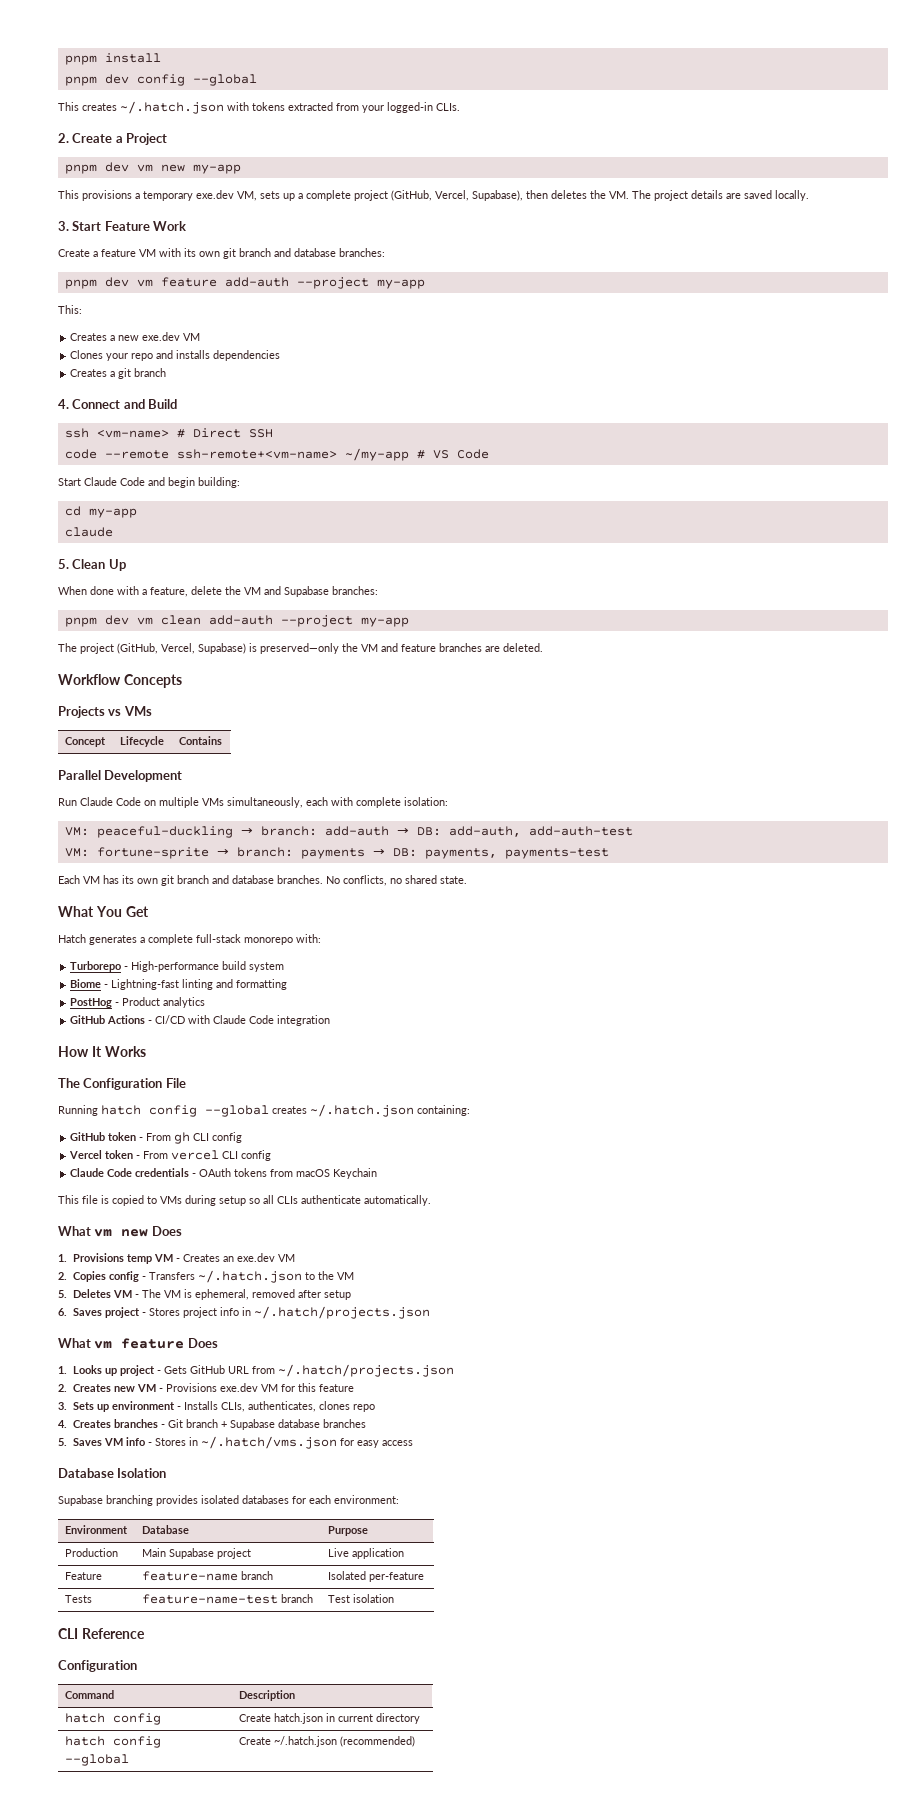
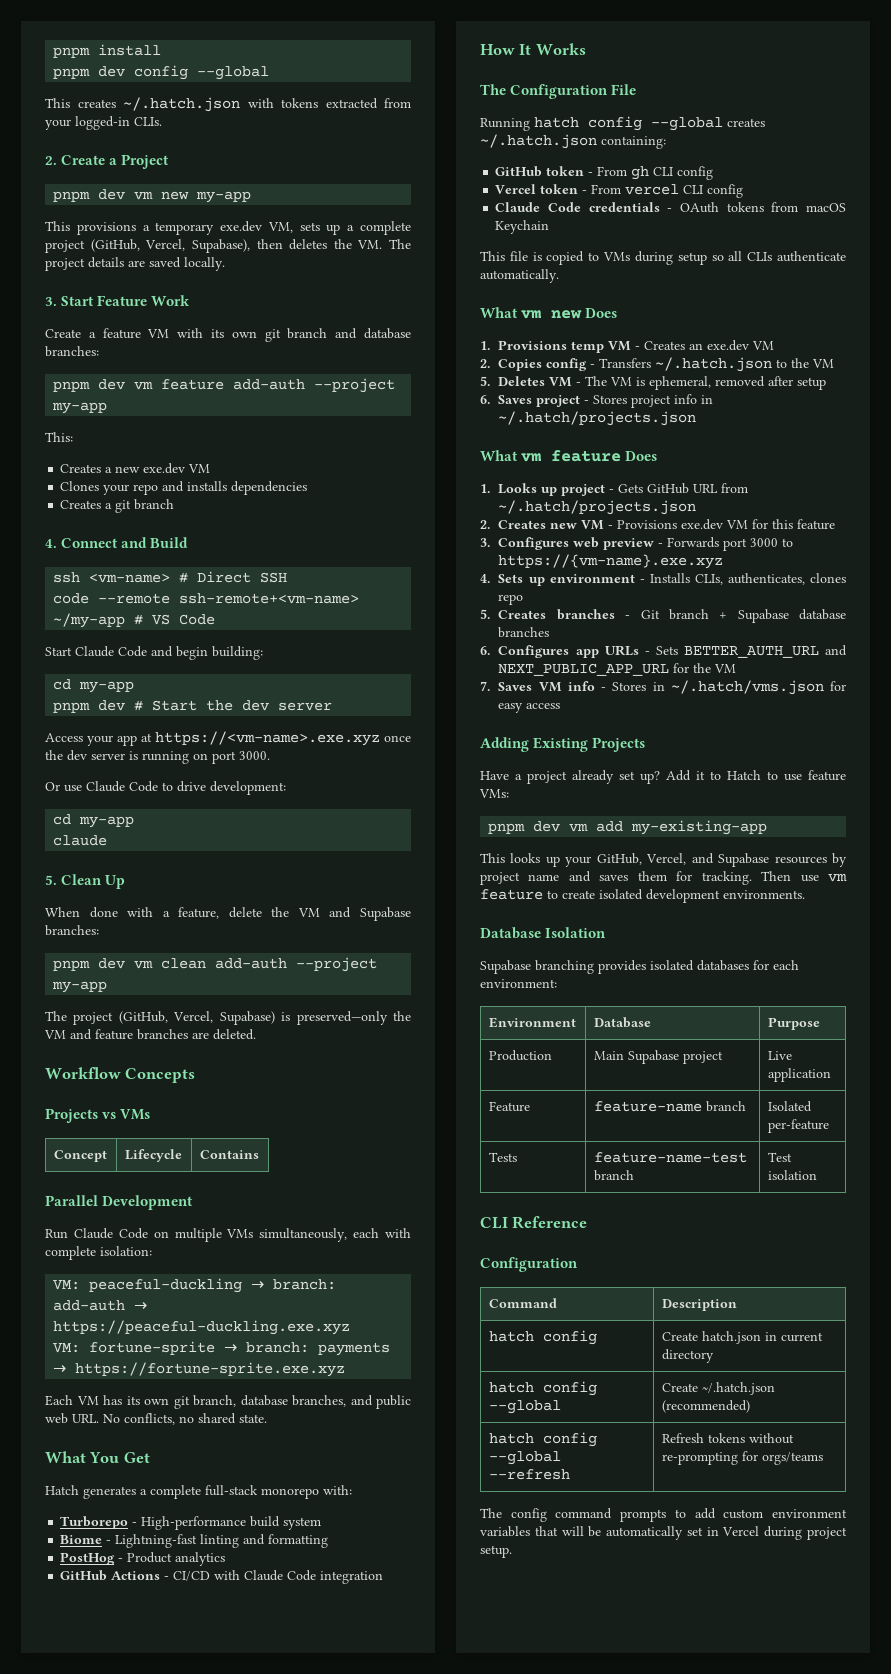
+ pnpm dev # Start the dev server
+ Access your app at https://<vm-name>.exe.xyz once the dev server is running on port 3000.
+ Or use Claude Code to drive development:
+ cd my-app
- VM: peaceful-duckling → branch: add-auth → DB: add-auth, add-auth-test
+ VM: peaceful-duckling → branch: add-auth → https://peaceful-duckling.exe.xyz
- VM: fortune-sprite → branch: payments → DB: payments, payments-test
+ VM: fortune-sprite → branch: payments → https://fortune-sprite.exe.xyz
- Each VM has its own git branch and database branches. No conflicts, no shared state.
+ Each VM has its own git branch, database branches, and public web URL. No conflicts, no shared state.
- 3. Sets up environment - Installs CLIs, authenticates, clones repo
+ 3. Configures web preview - Forwards port 3000 to https://{vm-name}.exe.xyz
+ 4. Sets up environment - Installs CLIs, authenticates, clones repo
- 4. Creates branches - Git branch + Supabase database branches
+ 5. Creates branches - Git branch + Supabase database branches
- 5. Saves VM info - Stores in ~/.hatch/vms.json for easy access
+ 6. Configures app URLs - Sets BETTER_AUTH_URL and NEXT_PUBLIC_APP_URL for the VM
+ 7. Saves VM info - Stores in ~/.hatch/vms.json for easy access
+ Adding Existing Projects
+ Have a project already set up? Add it to Hatch to use feature VMs:
+ pnpm dev vm add my-existing-app
+ This looks up your GitHub, Vercel, and Supabase resources by project name and saves them for tracking. Then use vm feature to create isolated development environments.
+ hatch config --global --refresh | Refresh tokens without re-prompting for orgs/teams
+ The config command prompts to add custom environment variables that will be automatically set in Vercel during project setup.

